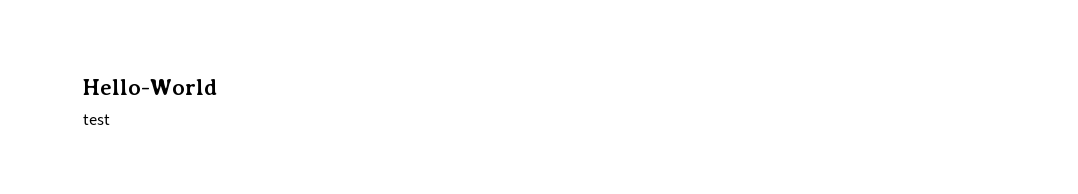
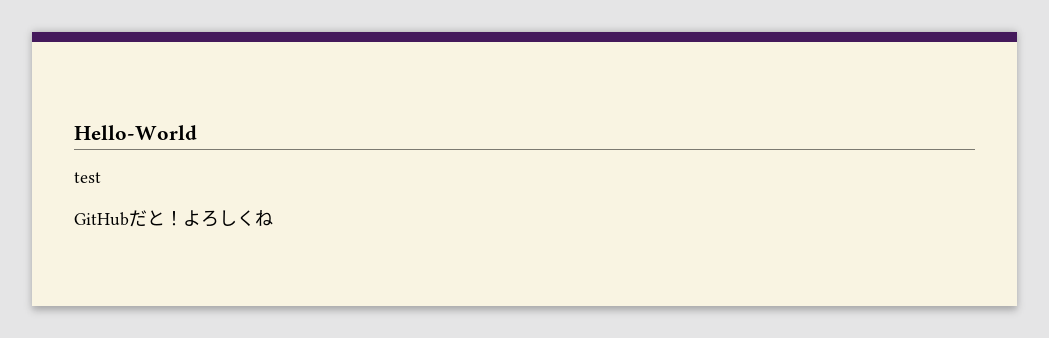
+ GitHubだと！よろしくね

